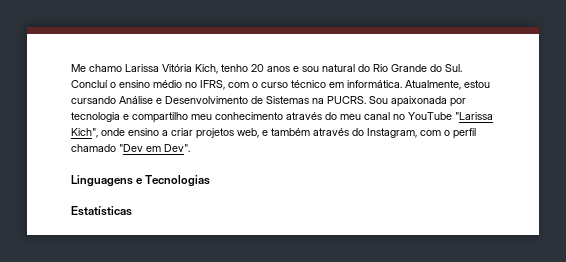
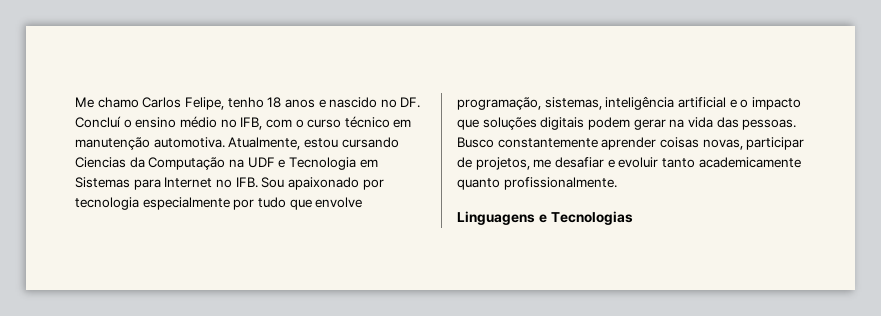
- Me chamo Larissa Vitória Kich, tenho 20 anos e sou natural do Rio Grande do Sul. Concluí o ensino médio no IFRS, com o curso técnico em informática.
+ Me chamo Carlos Felipe, tenho 18 anos e nascido no DF. Concluí o ensino médio no IFB, com o curso técnico em manutenção automotiva.
- Atualmente, estou cursando Análise e Desenvolvimento de Sistemas na PUCRS. Sou apaixonada por tecnologia e compartilho meu conhecimento através do meu canal no YouTube "Larissa Kich", onde ensino a criar projetos web, e também através do Instagram, com o perfil chamado "Dev em Dev".
+ Atualmente, estou cursando Ciencias da Computação na UDF e Tecnologia em Sistemas para Internet no IFB. Sou apaixonado por tecnologia especialmente por tudo que envolve programação, sistemas, inteligência artificial e o impacto que soluções digitais podem gerar na vida das pessoas. Busco constantemente aprender coisas novas, participar de projetos, me desafiar e evoluir tanto academicamente quanto profissionalmente.
- Estatísticas

